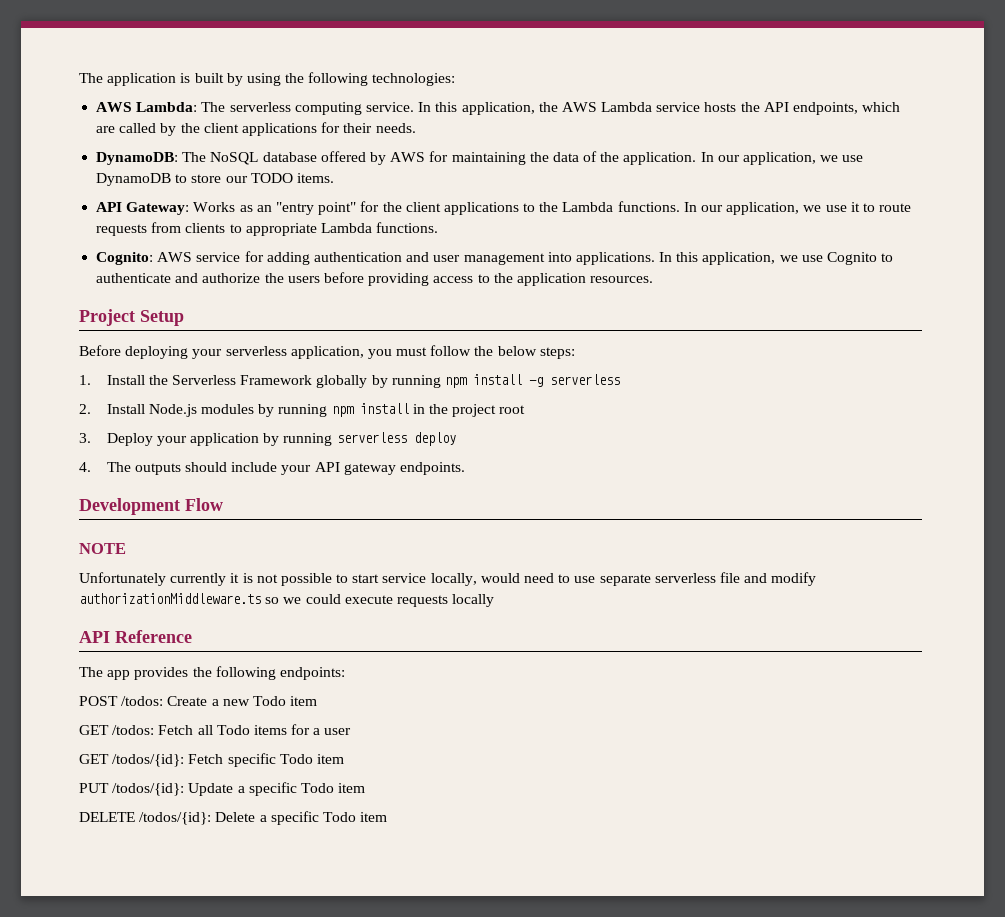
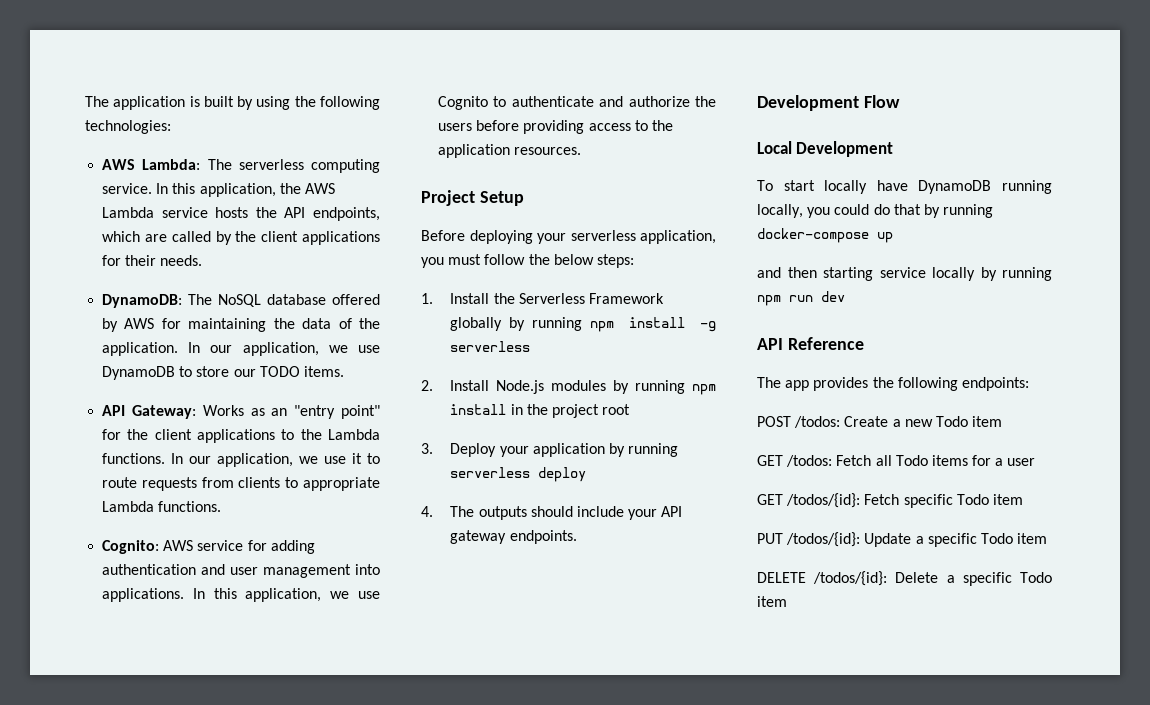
- NOTE
- Unfortunately currently it is not possible to start service locally, would need to use separate serverless file and modify authorizationMiddleware.ts so we could execute requests locally
+ Local Development
+ To start locally have DynamoDB running locally, you could do that by running docker-compose up
+ and then starting service locally by running npm run dev

